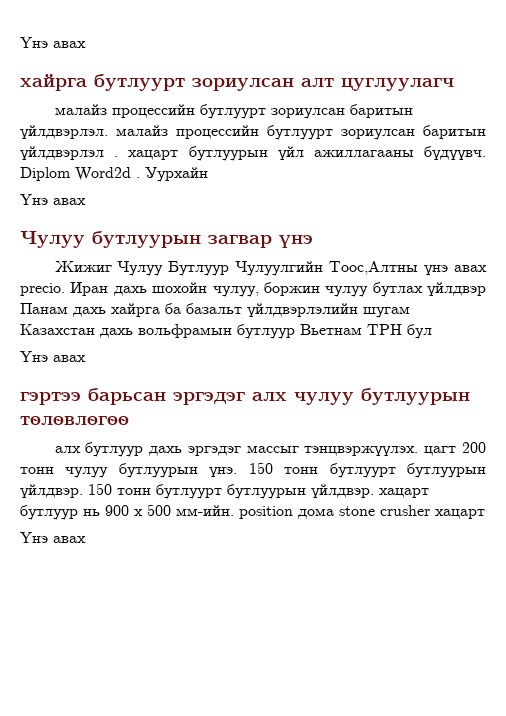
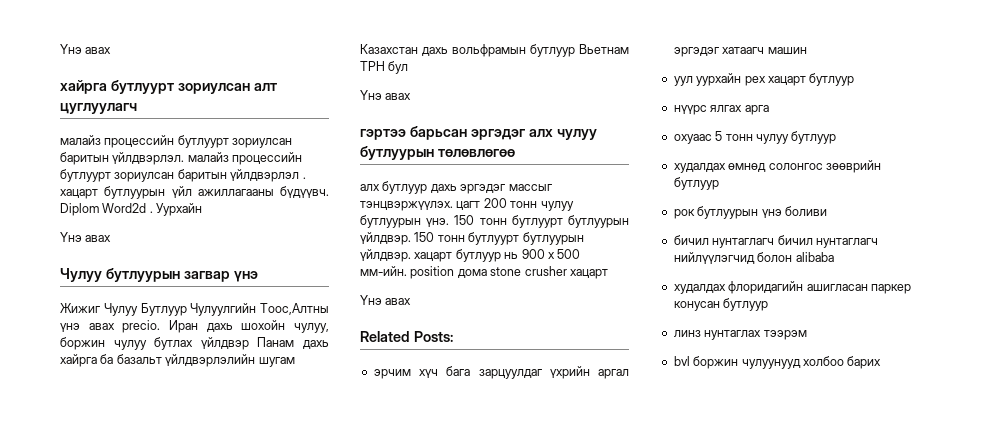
+ Related Posts:
+ эрчим хүч бага зарцуулдаг үхрийн аргал эргэдэг хатаагч машин
+ уул уурхайн pex хацарт бутлуур
+ нүүрс ялгах арга
+ охуаас 5 тонн чулуу бутлуур
+ худалдах өмнөд солонгос зөөврийн бутлуур
+ рок бутлуурын үнэ боливи
+ бичил нунтаглагч бичил нунтаглагч нийлүүлэгчид болон alibaba
+ худалдах флоридагийн ашигласан паркер конусан бутлуур
+ линз нунтаглах тээрэм
+ bvl боржин чулуунууд холбоо барих

